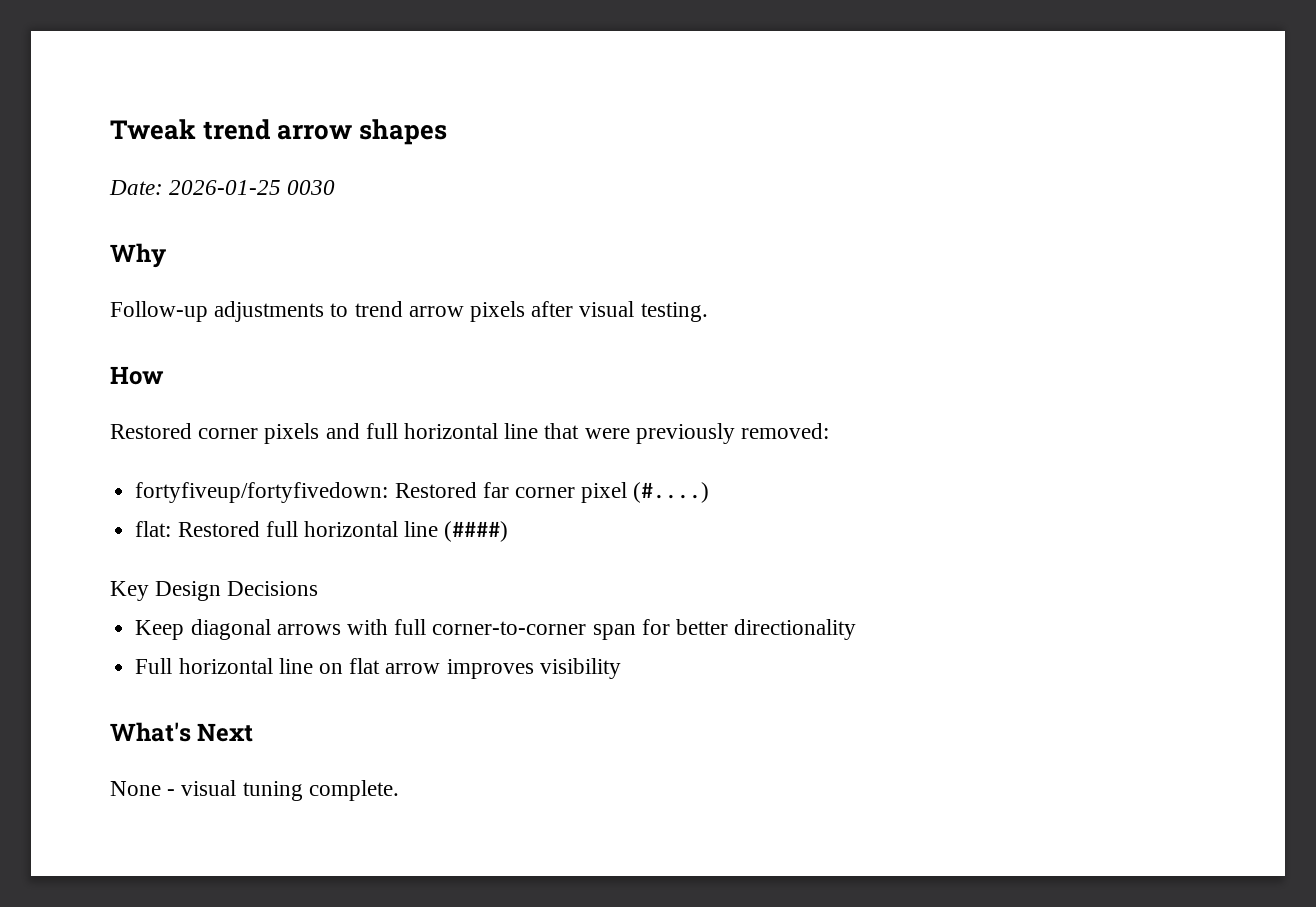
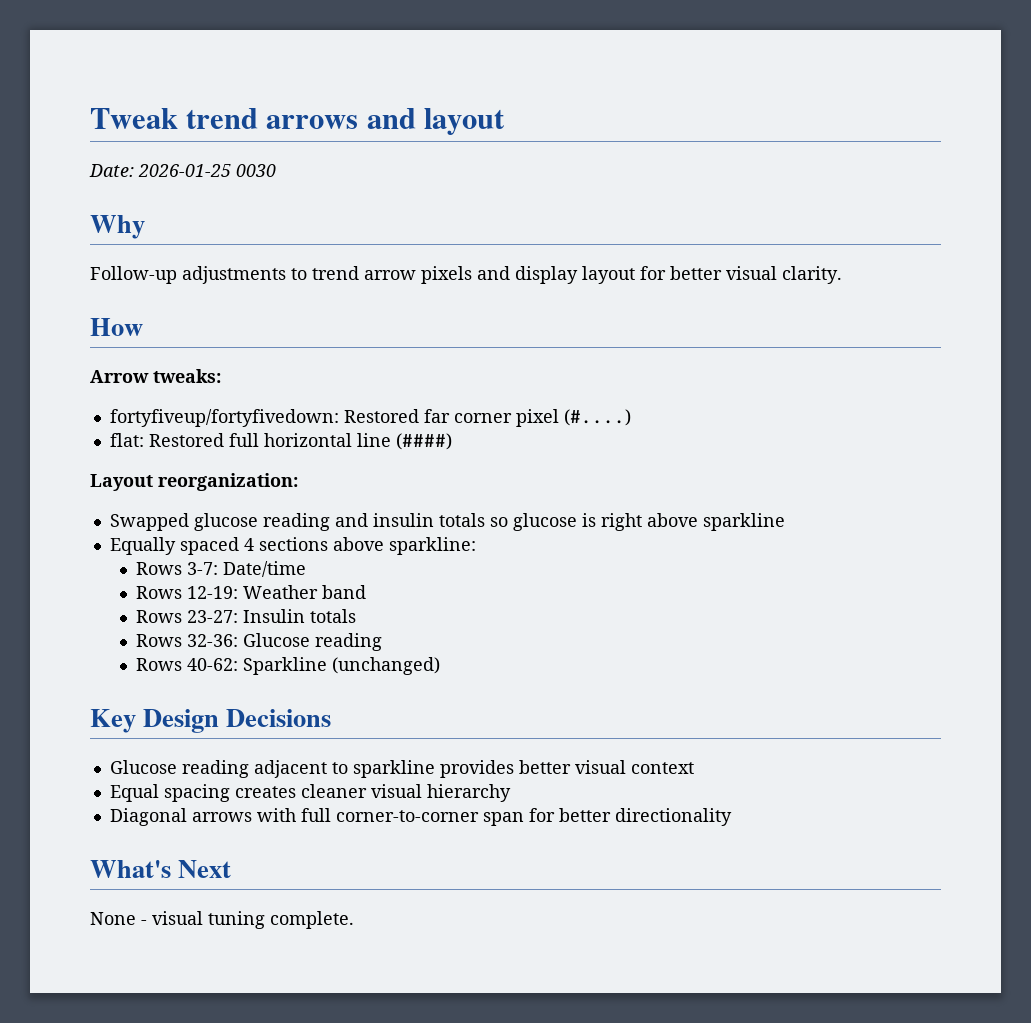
- Tweak trend arrow shapes
+ Tweak trend arrows and layout
- Follow-up adjustments to trend arrow pixels after visual testing.
+ Follow-up adjustments to trend arrow pixels and display layout for better visual clarity.
  How
- Restored corner pixels and full horizontal line that were previously removed:
+ Arrow tweaks:
+ Layout reorganization:
+ Swapped glucose reading and insulin totals so glucose is right above sparkline
+ Equally spaced 4 sections above sparkline:
+ Rows 3-7: Date/time
+ Rows 12-19: Weather band
+ Rows 23-27: Insulin totals
+ Rows 32-36: Glucose reading
+ Rows 40-62: Sparkline (unchanged)
  Key Design Decisions
- Keep diagonal arrows with full corner-to-corner span for better directionality
+ Glucose reading adjacent to sparkline provides better visual context
+ Equal spacing creates cleaner visual hierarchy
+ Diagonal arrows with full corner-to-corner span for better directionality
- Full horizontal line on flat arrow improves visibility

